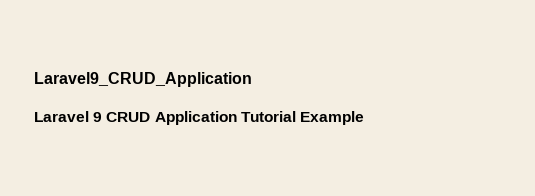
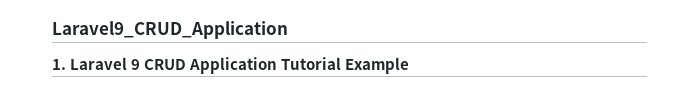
- Laravel 9 CRUD Application Tutorial Example
+ 1. Laravel 9 CRUD Application Tutorial Example

